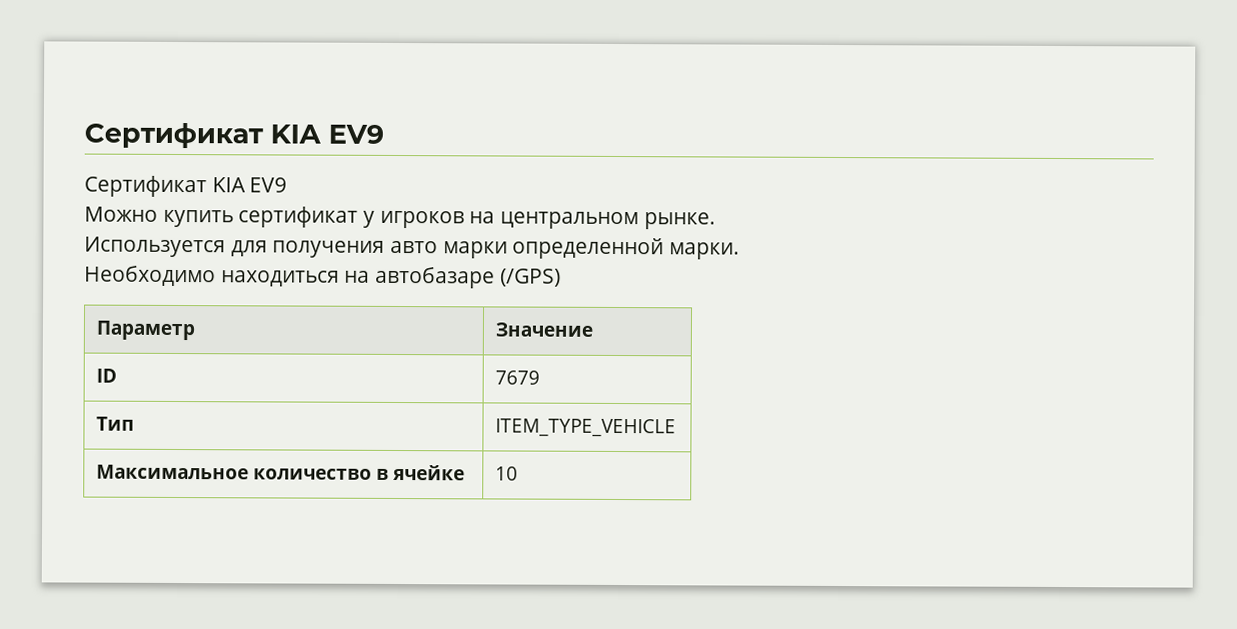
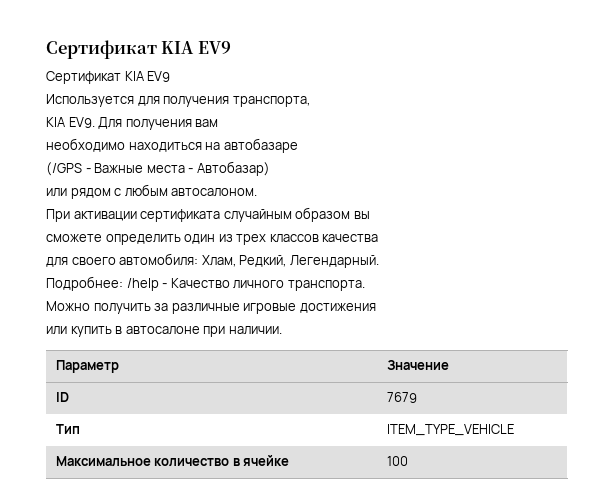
- Можно купить сертификат у игроков на центральном рынке.
- Используется для получения авто марки определенной марки.
- Необходимо находиться на автобазаре (/GPS)
+ Используется для получения транспорта,
+ KIA EV9. Для получения вам
+ необходимо находиться на автобазаре
+ (/GPS - Важные места - Автобазар)
+ или рядом с любым автосалоном.
+ При активации сертификата случайным образом вы
+ сможете определить один из трех классов качества
+ для своего автомобиля: Хлам, Редкий, Легендарный.
+ Подробнее: /help - Качество личного транспорта.
+ Можно получить за различные игровые достижения
+ или купить в автосалоне при наличии.
- Максимальное количество в ячейке | 10
+ Максимальное количество в ячейке | 100

